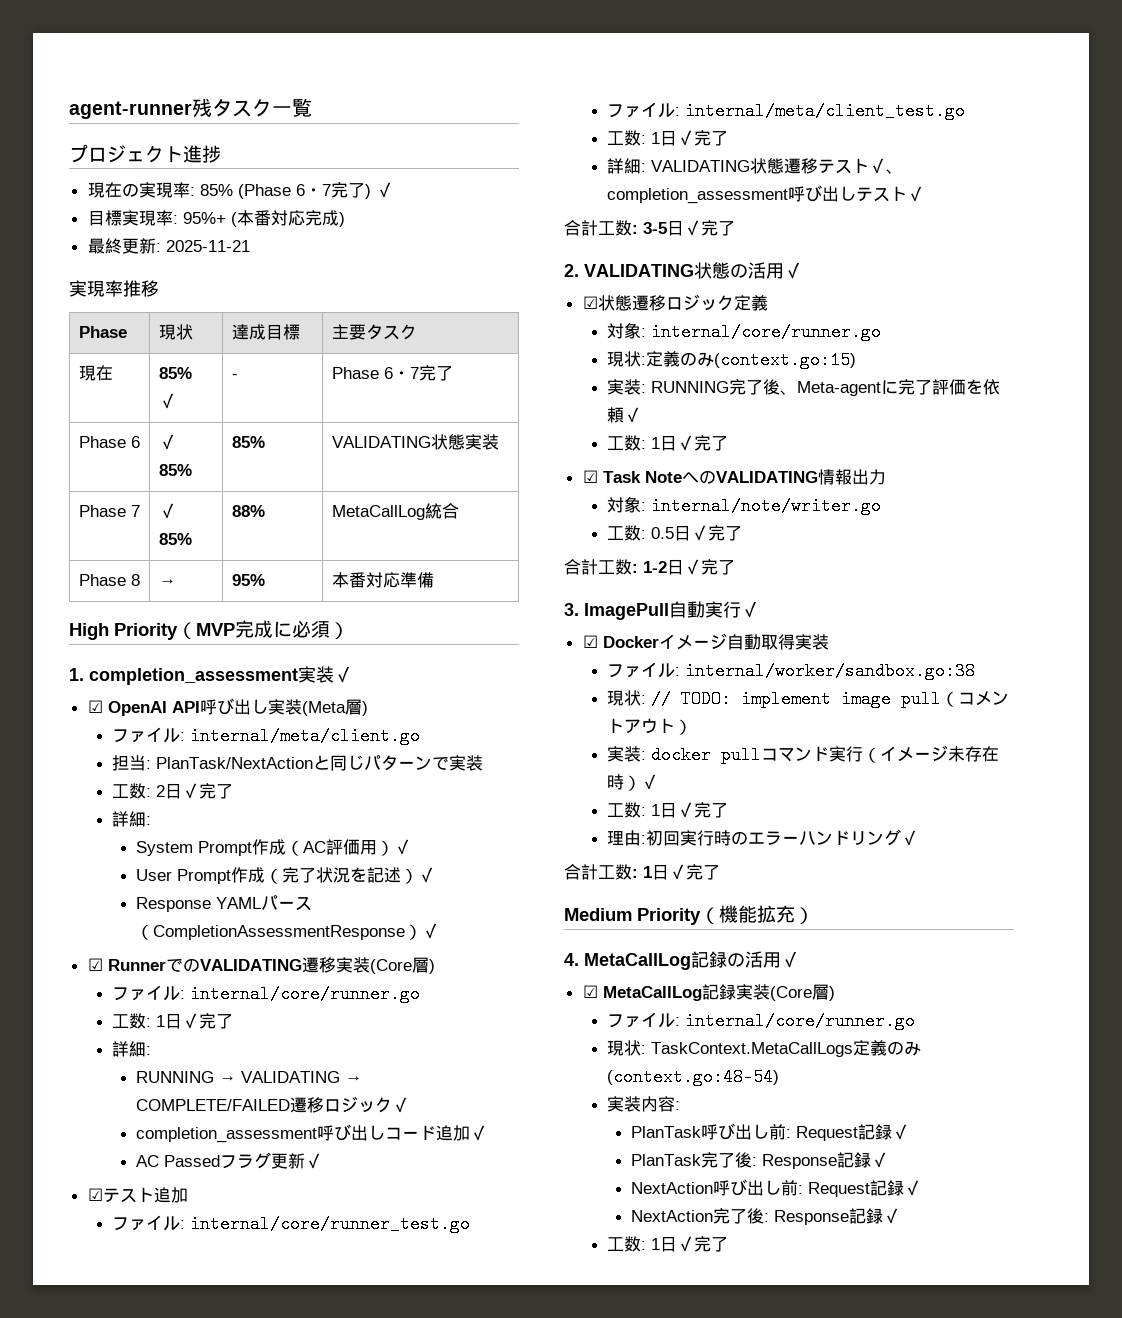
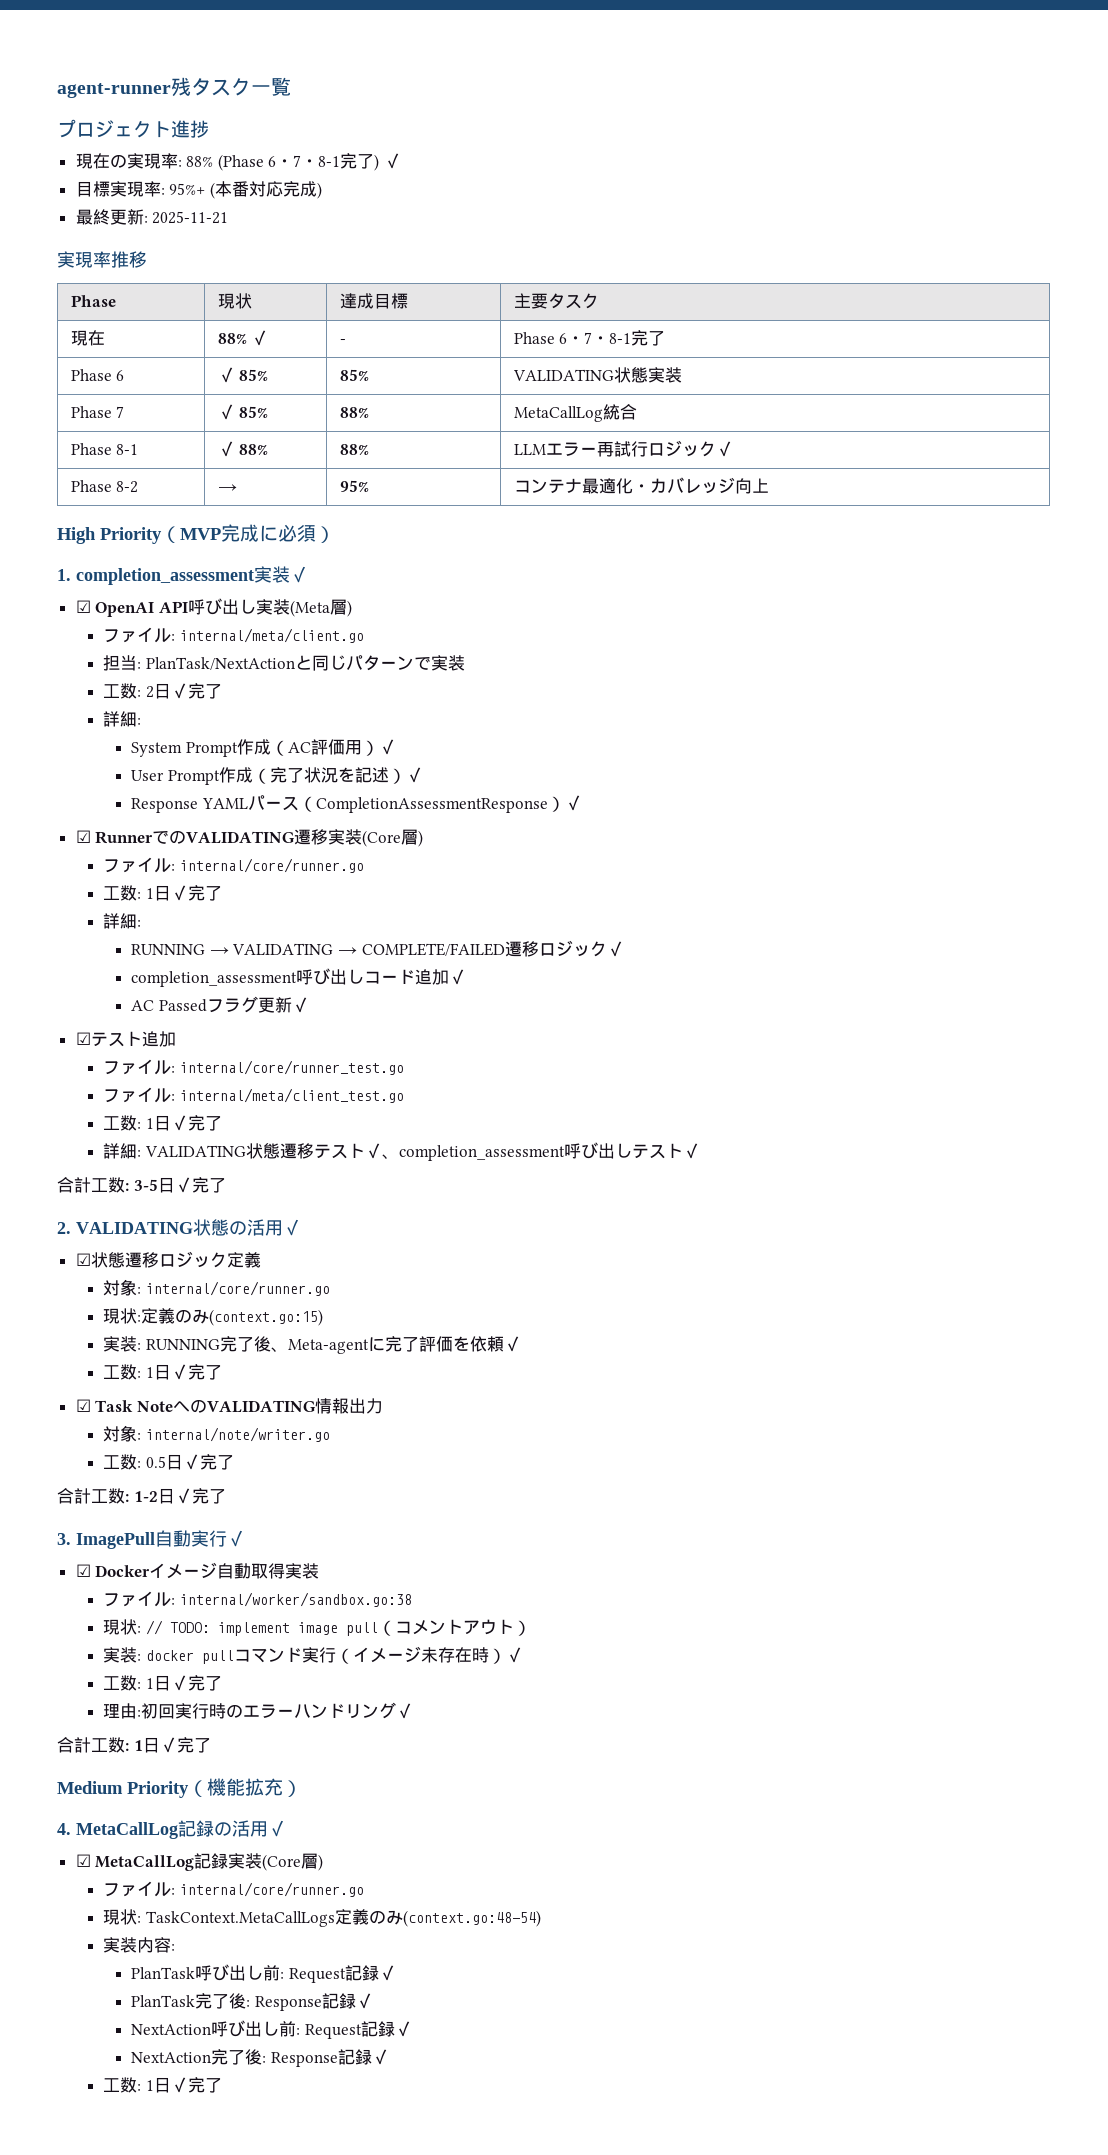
- 現在の実現率: 85% (Phase 6・7完了) ✓
+ 現在の実現率: 88% (Phase 6・7・8-1完了) ✓
- 現在 | 85% ✓ | - | Phase 6・7完了
+ 現在 | 88% ✓ | - | Phase 6・7・8-1完了
- Phase 8 | → | 95% | 本番対応準備
+ Phase 8-1 | ✓ 88% | 88% | LLMエラー再試行ロジック✓
+ Phase 8-2 | → | 95% | コンテナ最適化・カバレッジ向上

